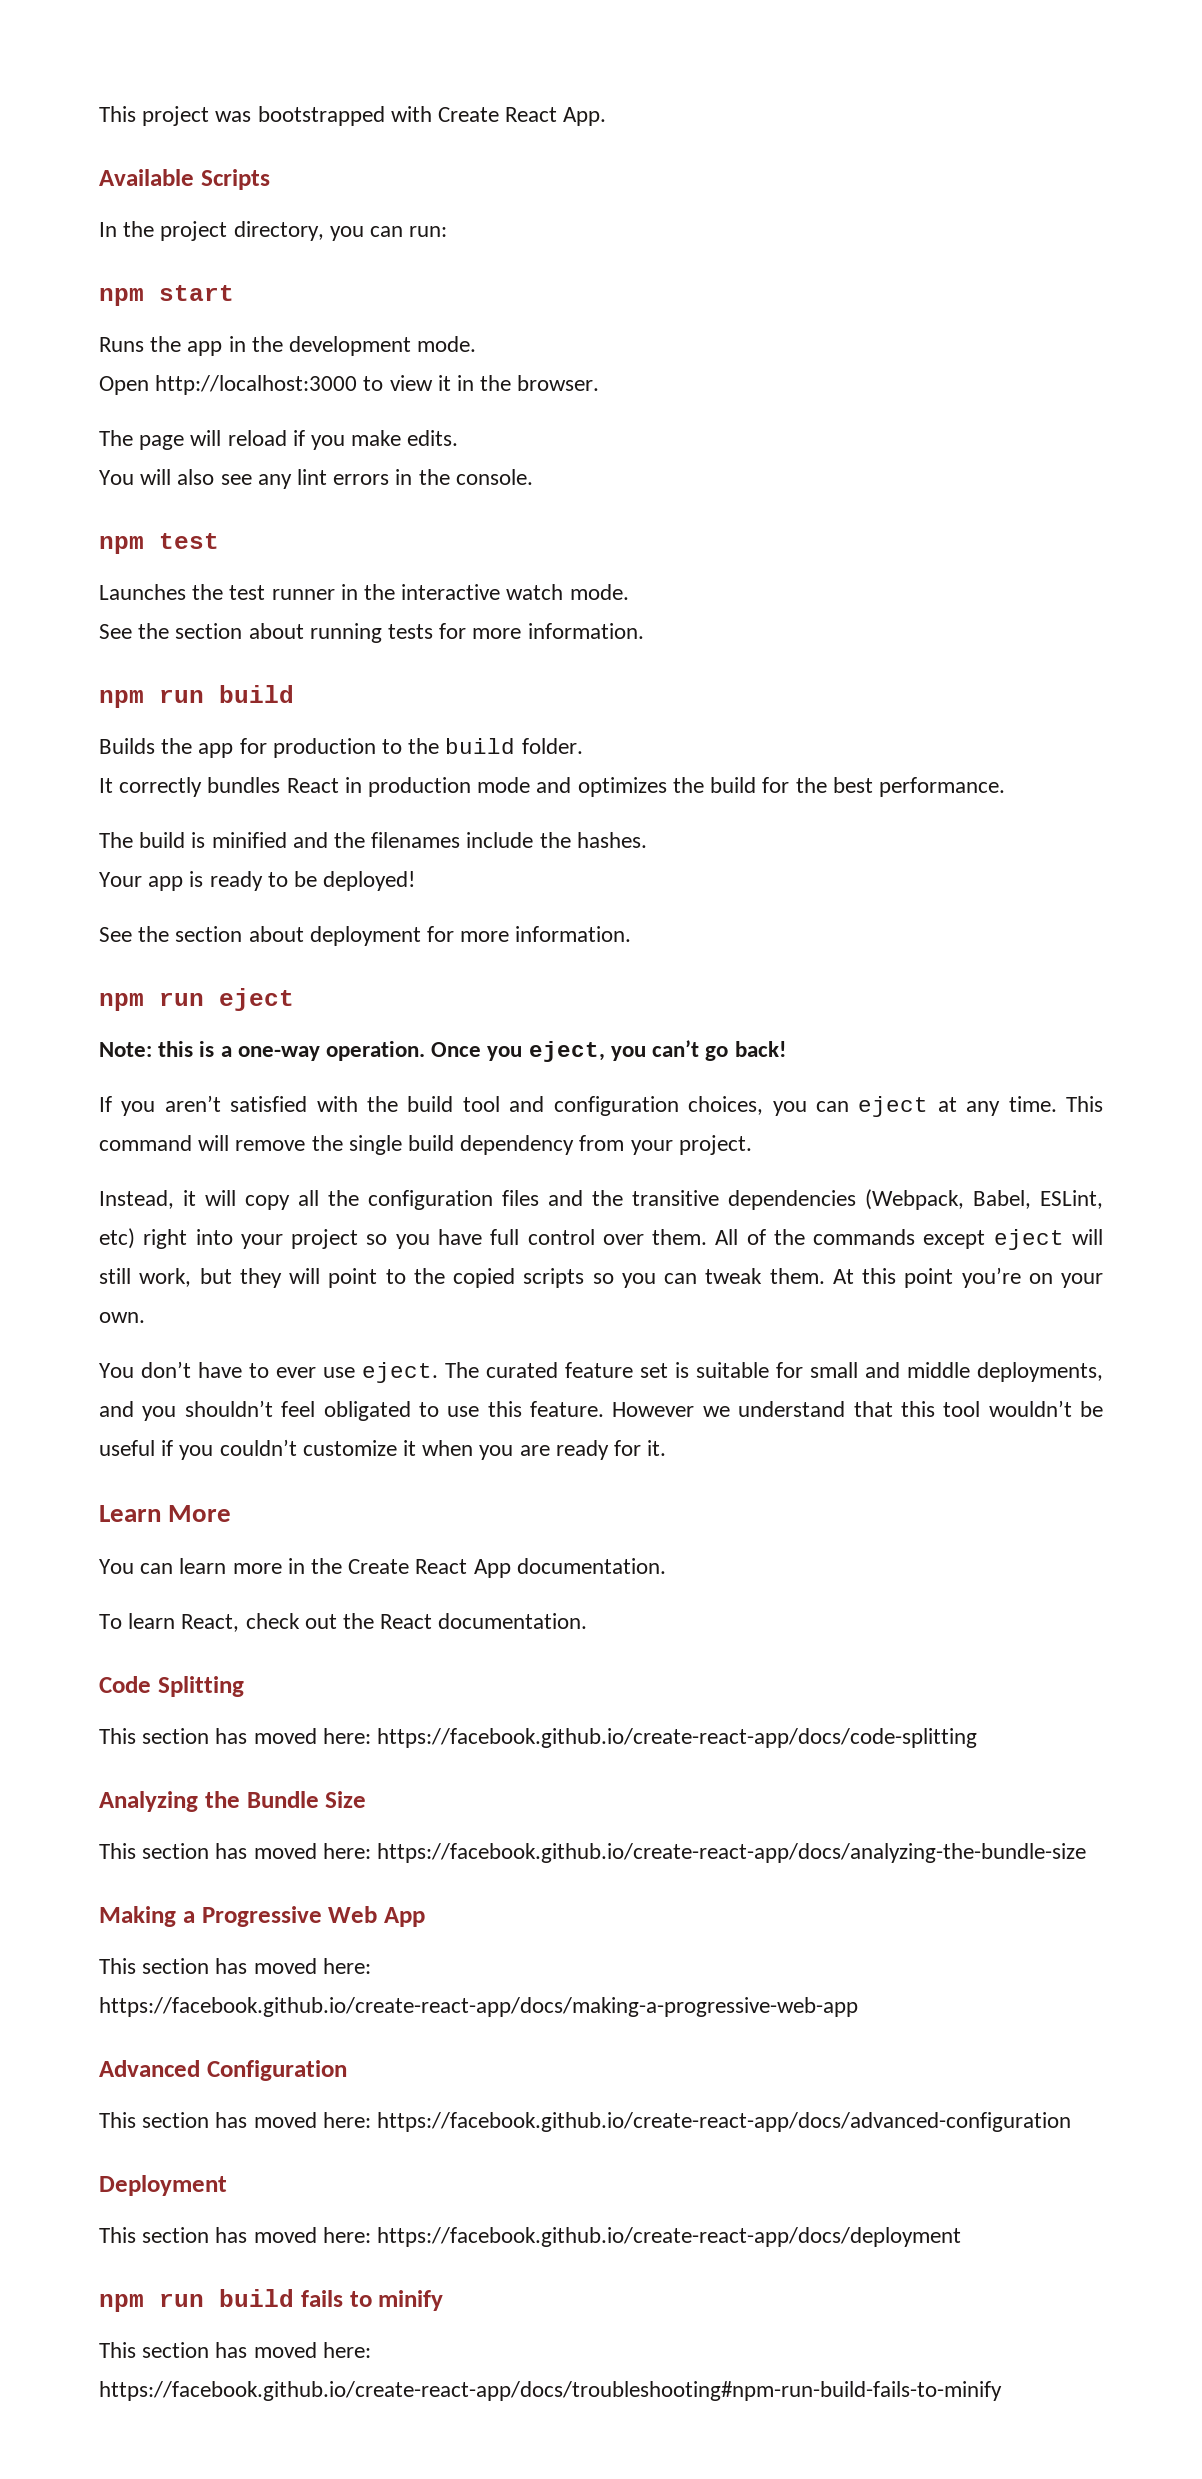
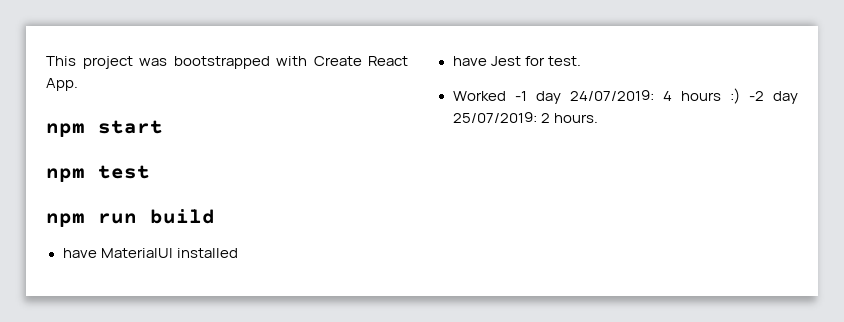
- Available Scripts
- In the project directory, you can run:
  npm start
- Runs the app in the development mode.
- Open http://localhost:3000 to view it in the browser.
- The page will reload if you make edits.
- You will also see any lint errors in the console.
  npm test
- Launches the test runner in the interactive watch mode.
- See the section about running tests for more information.
  npm run build
- Builds the app for production to the build folder.
- It correctly bundles React in production mode and optimizes the build for the best performance.
- The build is minified and the filenames include the hashes.
- Your app is ready to be deployed!
- See the section about deployment for more information.
- npm run eject
- Note: this is a one-way operation. Once you eject, you can’t go back!
- If you aren’t satisfied with the build tool and configuration choices, you can eject at any time. This command will remove the single build dependency from your project.
- Instead, it will copy all the configuration files and the transitive dependencies (Webpack, Babel, ESLint, etc) right into your project so you have full control over them. All of the commands except eject will still work, but they will point to the copied scripts so you can tweak them. At this point you’re on your own.
- You don’t have to ever use eject. The curated feature set is suitable for small and middle deployments, and you shouldn’t feel obligated to use this feature. However we understand that this tool wouldn’t be useful if you couldn’t customize it when you are ready for it.
- Learn More
- You can learn more in the Create React App documentation.
- To learn React, check out the React documentation.
- Code Splitting
- This section has moved here: https://facebook.github.io/create-react-app/docs/code-splitting
- Analyzing the Bundle Size
- This section has moved here: https://facebook.github.io/create-react-app/docs/analyzing-the-bundle-size
- Making a Progressive Web App
- This section has moved here: https://facebook.github.io/create-react-app/docs/making-a-progressive-web-app
- Advanced Configuration
- This section has moved here: https://facebook.github.io/create-react-app/docs/advanced-configuration
- Deployment
- This section has moved here: https://facebook.github.io/create-react-app/docs/deployment
- npm run build fails to minify
- This section has moved here: https://facebook.github.io/create-react-app/docs/troubleshooting#npm-run-build-fails-to-minify
+ have MaterialUI installed
+ have Jest for test.
+ Worked -1 day 24/07/2019: 4 hours :) -2 day 25/07/2019: 2 hours.

